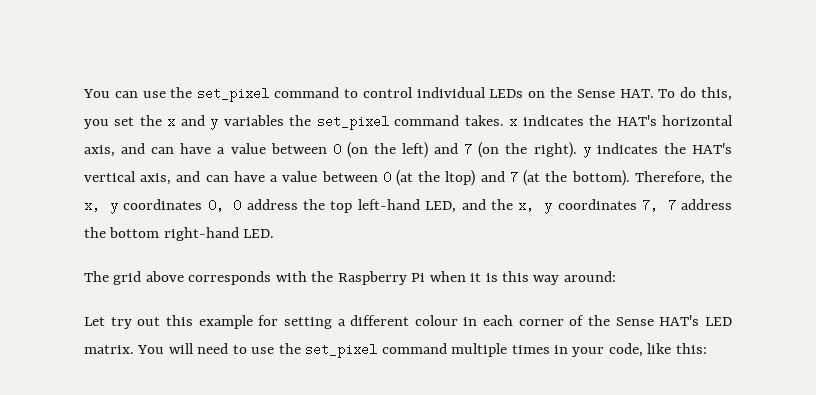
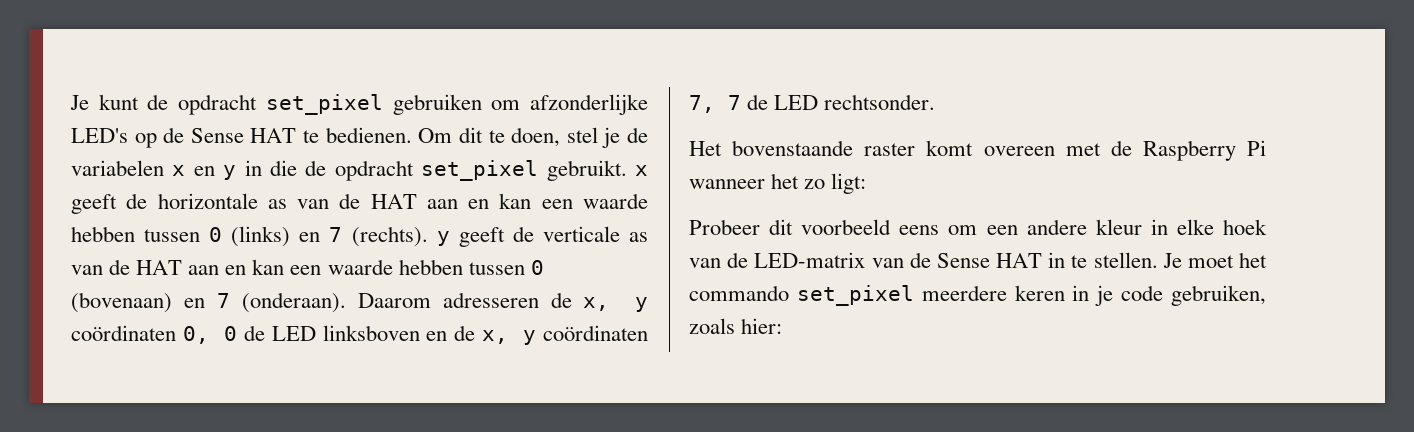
- You can use the set_pixel command to control individual LEDs on the Sense HAT. To do this, you set the x and y variables the set_pixel command takes. x indicates the HAT's horizontal axis, and can have a value between 0 (on the left) and 7 (on the right). y indicates the HAT's vertical axis, and can have a value between 0 (at the ltop) and 7 (at the bottom). Therefore, the x, y coordinates 0, 0 address the top left-hand LED, and the x, y coordinates 7, 7 address the bottom right-hand LED.
- The grid above corresponds with the Raspberry Pi when it is this way around:
- Let try out this example for setting a different colour in each corner of the Sense HAT's LED matrix. You will need to use the set_pixel command multiple times in your code, like this:
+ Je kunt de opdracht set_pixel gebruiken om afzonderlijke LED's op de Sense HAT te bedienen. Om dit te doen, stel je de variabelen x en y in die de opdracht set_pixel gebruikt. x geeft de horizontale as van de HAT aan en kan een waarde hebben tussen 0 (links) en 7 (rechts). y geeft de verticale as van de HAT aan en kan een waarde hebben tussen 0 (bovenaan) en 7 (onderaan). Daarom adresseren de x, y coördinaten 0, 0 de LED linksboven en de x, y coördinaten 7, 7 de LED rechtsonder.
+ Het bovenstaande raster komt overeen met de Raspberry Pi wanneer het zo ligt:
+ Probeer dit voorbeeld eens om een andere kleur in elke hoek van de LED-matrix van de Sense HAT in te stellen. Je moet het commando set_pixel meerdere keren in je code gebruiken, zoals hier:

